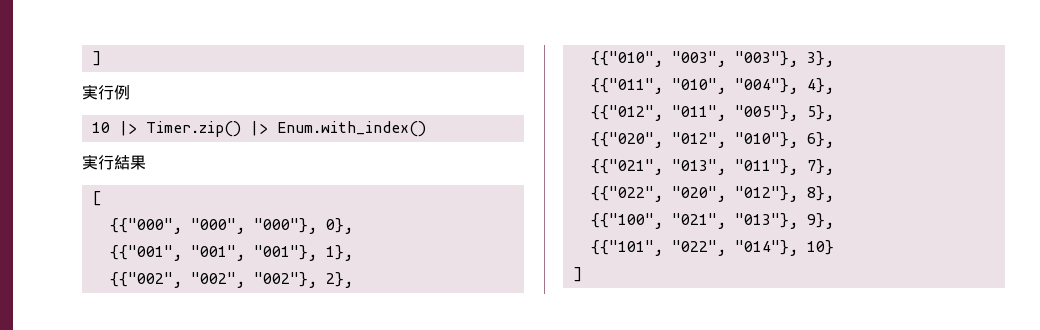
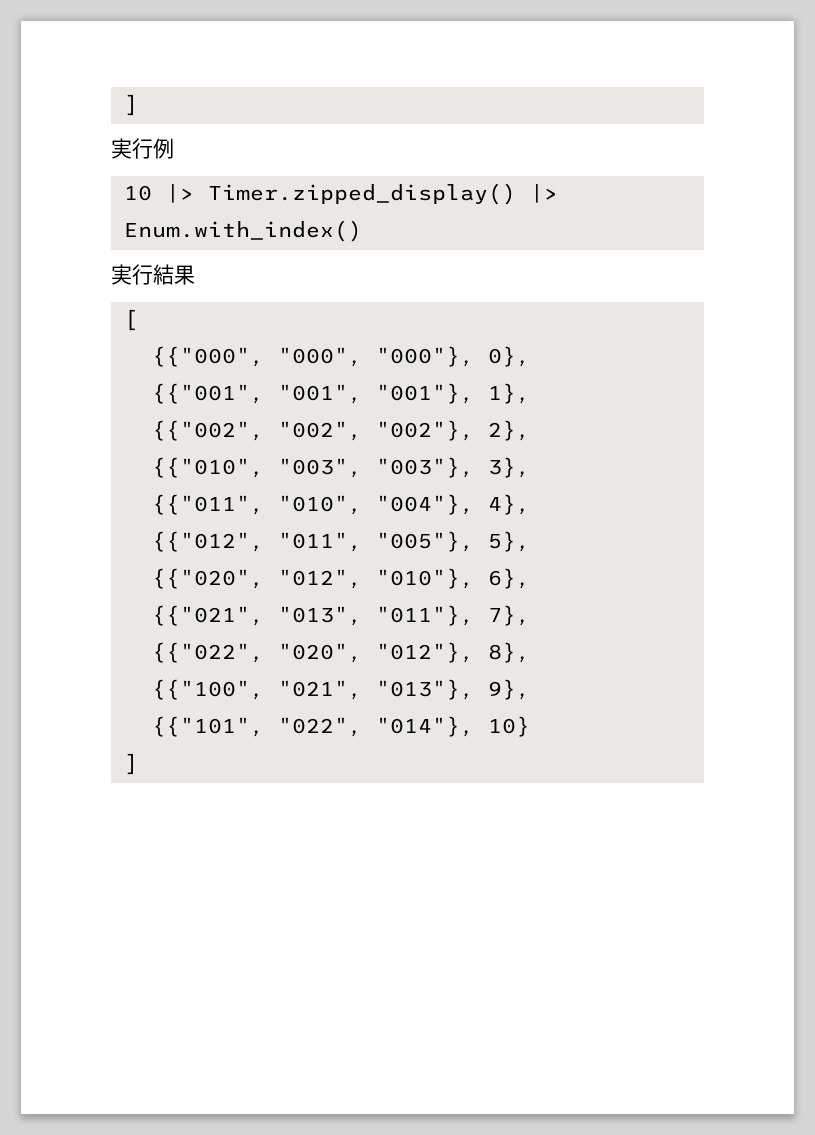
- 10 |> Timer.zip() |> Enum.with_index()
+ 10 |> Timer.zipped_display() |> Enum.with_index()

